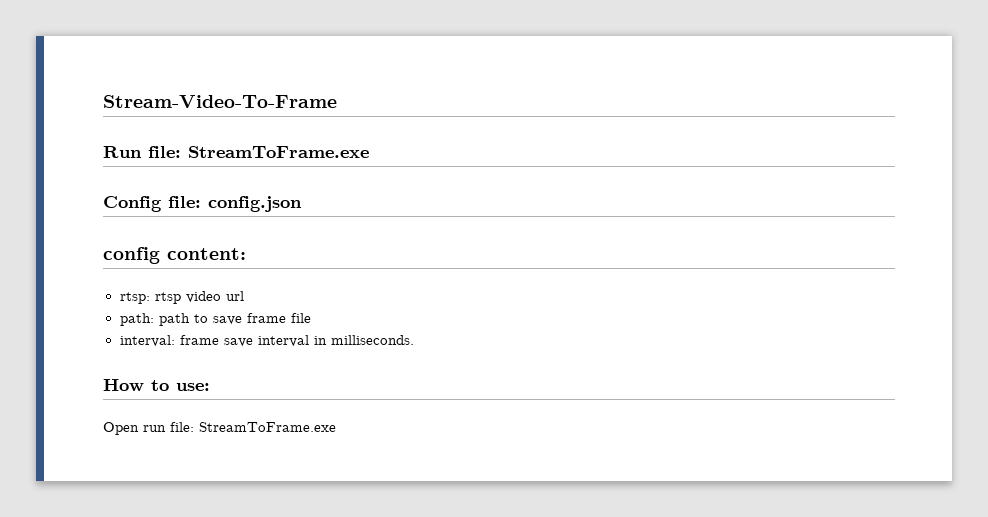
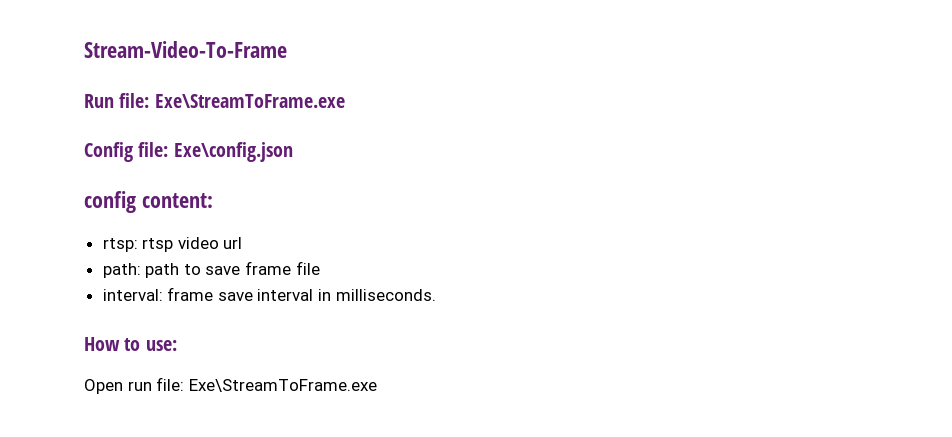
- Run file: StreamToFrame.exe
+ Run file: Exe\StreamToFrame.exe
- Config file: config.json
+ Config file: Exe\config.json
- Open run file: StreamToFrame.exe
+ Open run file: Exe\StreamToFrame.exe

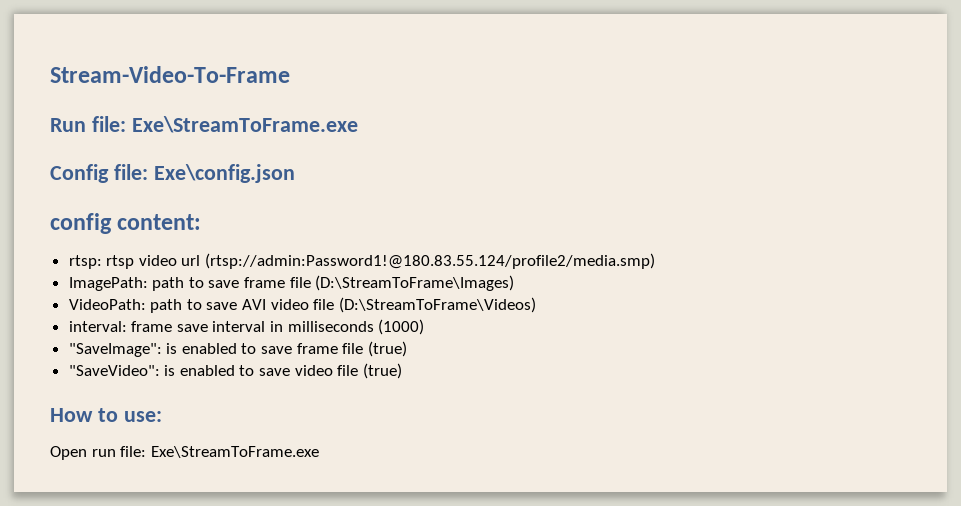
- rtsp: rtsp video url
- path: path to save frame file
+ rtsp: rtsp video url (rtsp://admin:Password1!@180.83.55.124/profile2/media.smp)
+ ImagePath: path to save frame file (D:\StreamToFrame\Images)
+ VideoPath: path to save AVI video file (D:\StreamToFrame\Videos)
- interval: frame save interval in milliseconds.
+ interval: frame save interval in milliseconds (1000)
+ "SaveImage": is enabled to save frame file (true)
+ "SaveVideo": is enabled to save video file (true)

